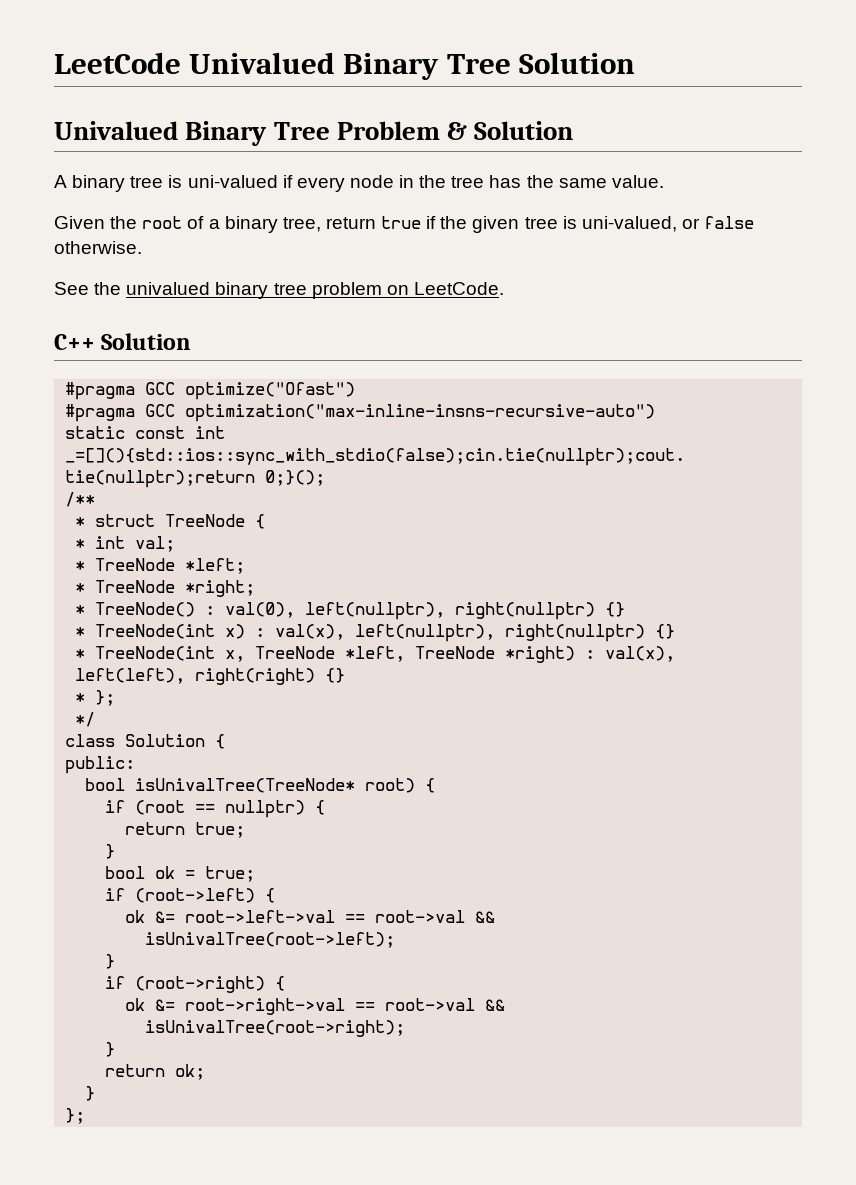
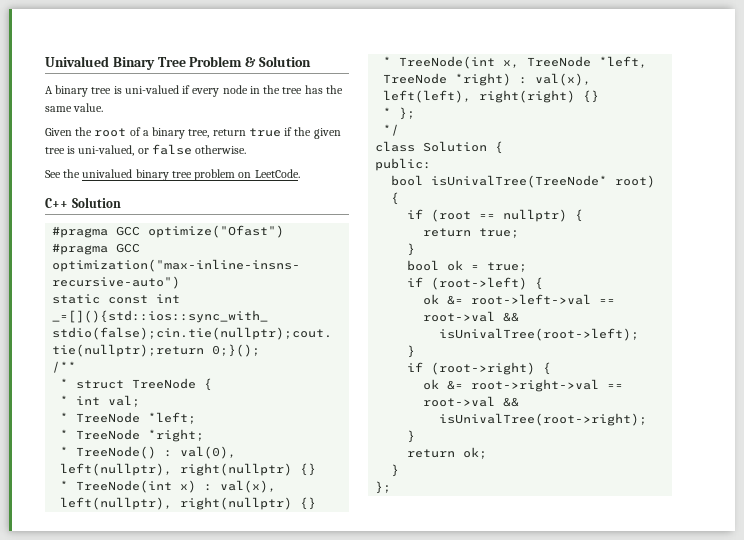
- LeetCode Univalued Binary Tree Solution

